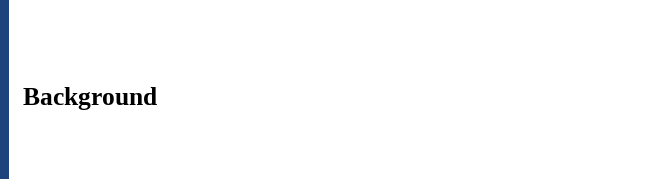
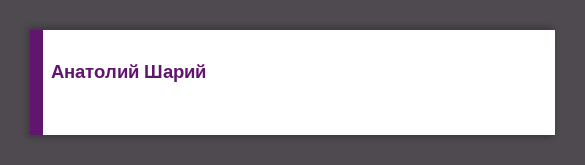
- Background
+ Анатолий Шарий

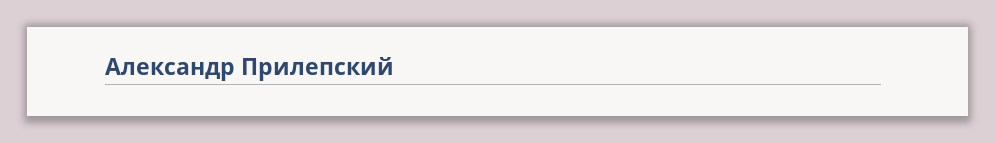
- Анатолий Шарий
+ Александр Прилепский

